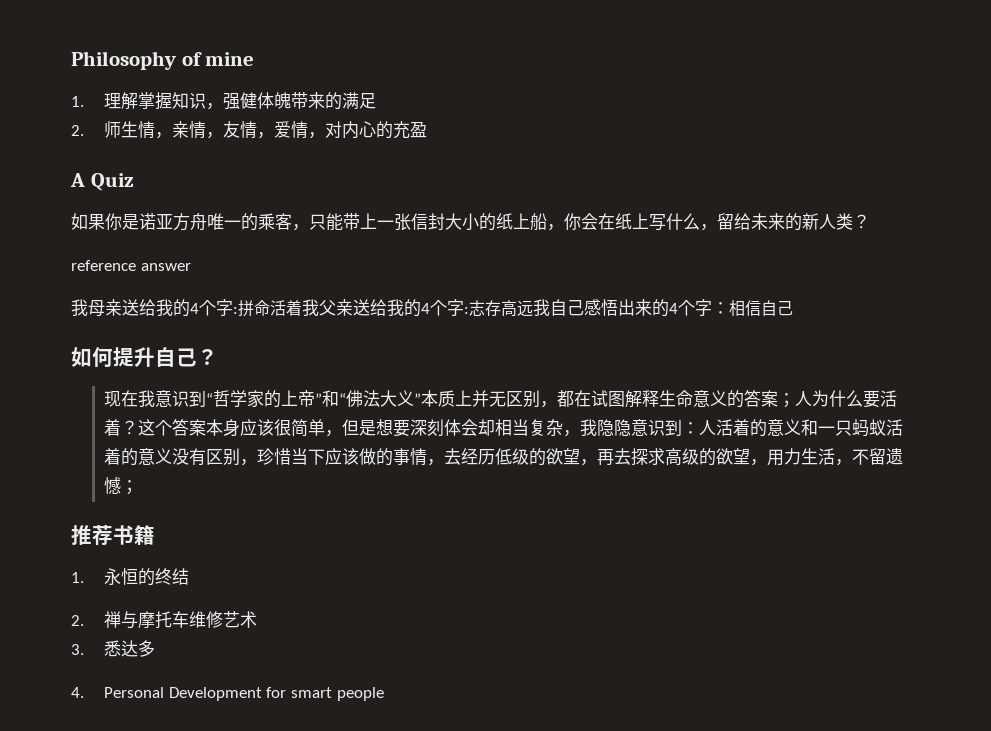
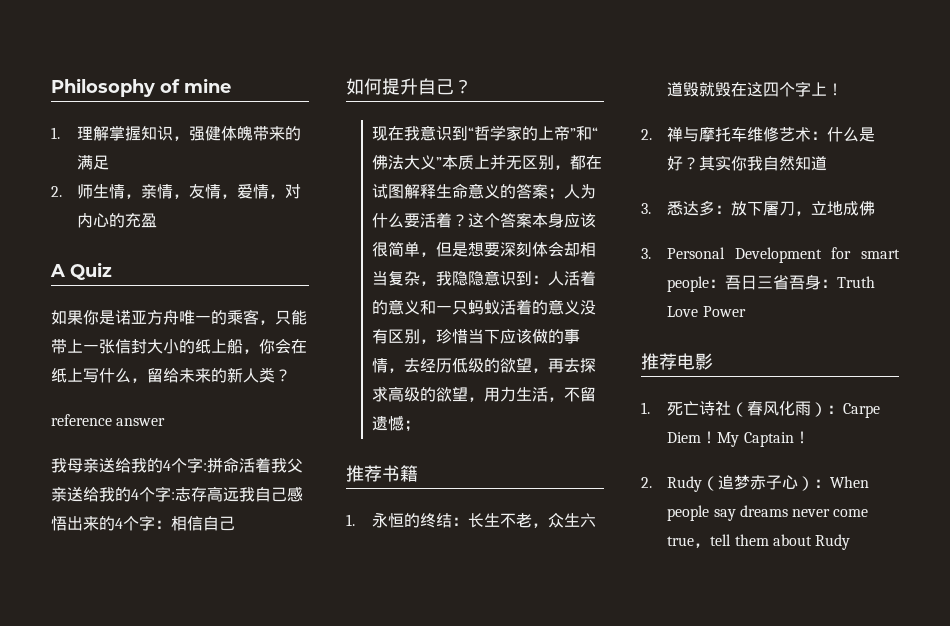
- 1.永恒的终结
+ 1.永恒的终结：长生不老，众生六道毁就毁在这四个字上！
- 2.禅与摩托车维修艺术
- 3.悉达多
- 4. Personal Development for smart people
+ 2.禅与摩托车维修艺术：什么是好？其实你我自然知道
+ 3.悉达多：放下屠刀，立地成佛
+ 3. Personal Development for smart people：吾日三省吾身：Truth Love Power
+ 推荐电影
+ 1.死亡诗社（春风化雨）：Carpe Diem！My Captain！
+ 2. Rudy（追梦赤子心）：When people say dreams never come true，tell them about Rudy

